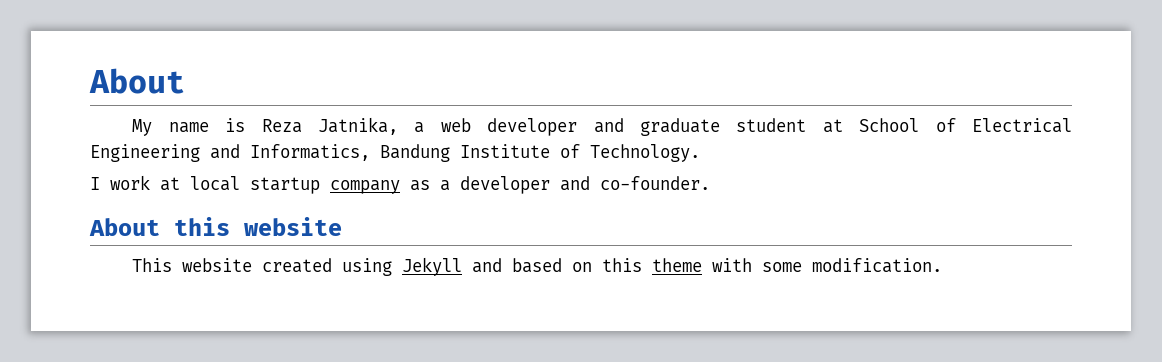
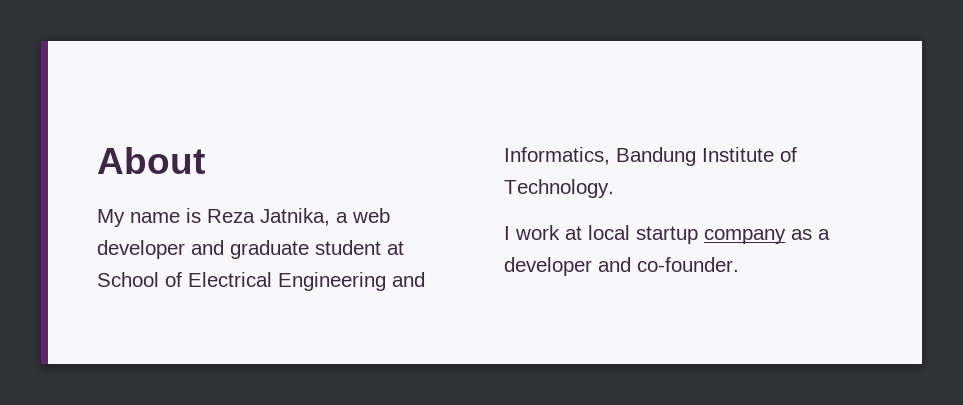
- About this website
- This website created using Jekyll and based on this theme with some modification.

